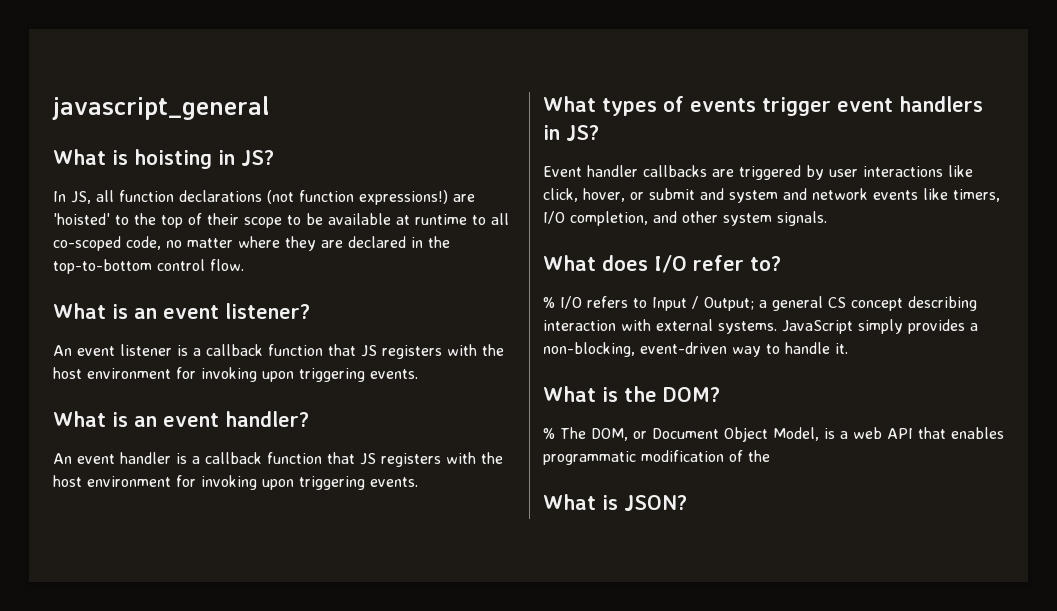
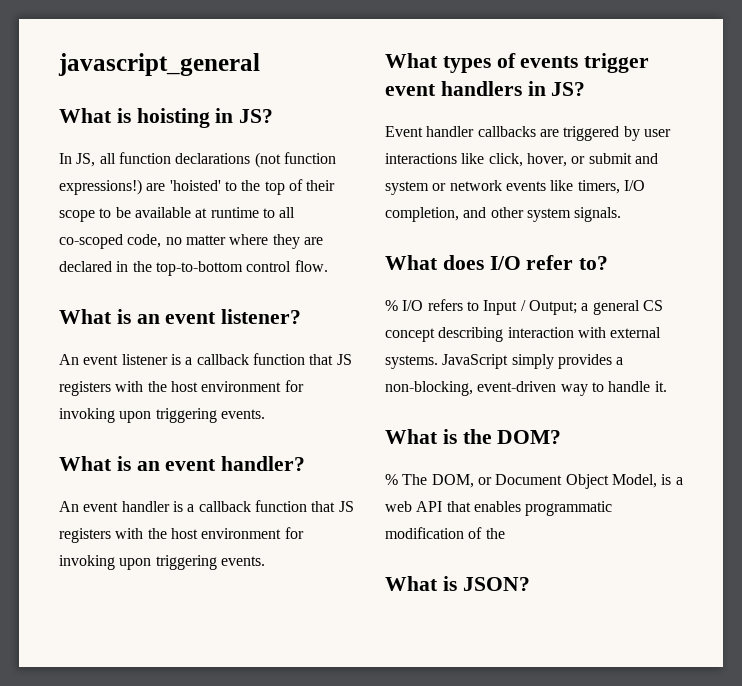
- Event handler callbacks are triggered by user interactions like click, hover, or submit and system and network events like timers, I/O completion, and other system signals.
+ Event handler callbacks are triggered by user interactions like click, hover, or submit and system or network events like timers, I/O completion, and other system signals.

